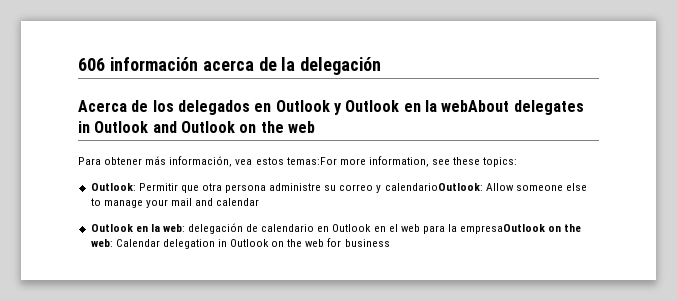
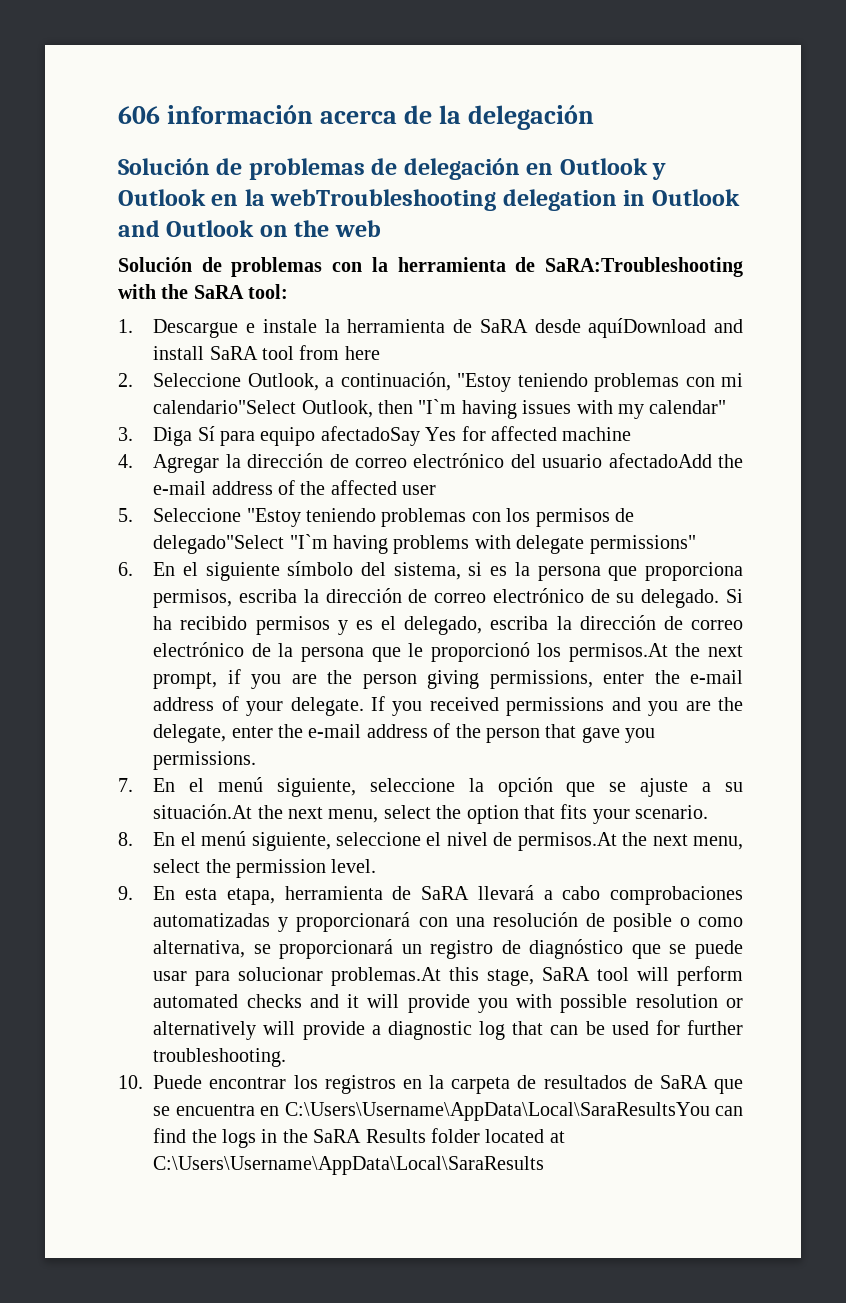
- Acerca de los delegados en Outlook y Outlook en la webAbout delegates in Outlook and Outlook on the web
+ Solución de problemas de delegación en Outlook y Outlook en la webTroubleshooting delegation in Outlook and Outlook on the web
- Para obtener más información, vea estos temas:For more information, see these topics:
- Outlook: Permitir que otra persona administre su correo y calendarioOutlook: Allow someone else to manage your mail and calendar
- Outlook en la web: delegación de calendario en Outlook en el web para la empresaOutlook on the web: Calendar delegation in Outlook on the web for business
+ Solución de problemas con la herramienta de SaRA:Troubleshooting with the SaRA tool:
+ 1. Descargue e instale la herramienta de SaRA desde aquíDownload and install SaRA tool from here
+ 2. Seleccione Outlook, a continuación, "Estoy teniendo problemas con mi calendario"Select Outlook, then "I`m having issues with my calendar"
+ 3. Diga Sí para equipo afectadoSay Yes for affected machine
+ 4. Agregar la dirección de correo electrónico del usuario afectadoAdd the e-mail address of the affected user
+ 5. Seleccione "Estoy teniendo problemas con los permisos de delegado"Select "I`m having problems with delegate permissions"
+ 6. En el siguiente símbolo del sistema, si es la persona que proporciona permisos, escriba la dirección de correo electrónico de su delegado. Si ha recibido permisos y es el delegado, escriba la dirección de correo electrónico de la persona que le proporcionó los permisos.At the next prompt, if you are the person giving permissions, enter the e-mail address of your delegate. If you received permissions and you are the delegate, enter the e-mail address of the person that gave you permissions.
+ 7. En el menú siguiente, seleccione la opción que se ajuste a su situación.At the next menu, select the option that fits your scenario.
+ 8. En el menú siguiente, seleccione el nivel de permisos.At the next menu, select the permission level.
+ 9. En esta etapa, herramienta de SaRA llevará a cabo comprobaciones automatizadas y proporcionará con una resolución de posible o como alternativa, se proporcionará un registro de diagnóstico que se puede usar para solucionar problemas.At this stage, SaRA tool will perform automated checks and it will provide you with possible resolution or alternatively will provide a diagnostic log that can be used for further troubleshooting.
+ 10. Puede encontrar los registros en la carpeta de resultados de SaRA que se encuentra en C:\Users\Username\AppData\Local\SaraResultsYou can find the logs in the SaRA Results folder located at C:\Users\Username\AppData\Local\SaraResults

